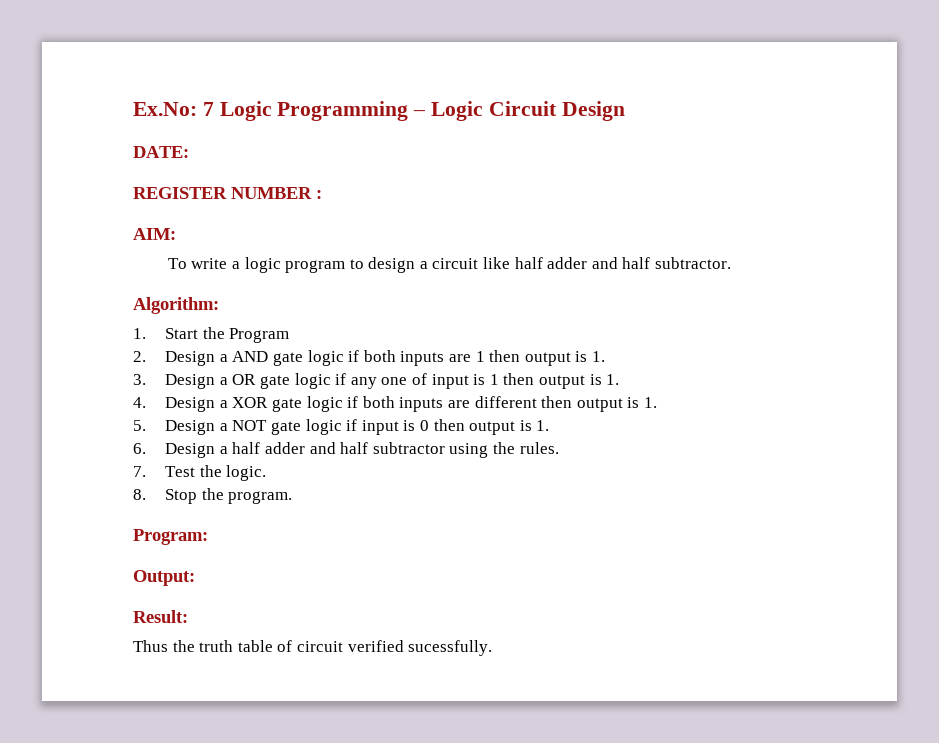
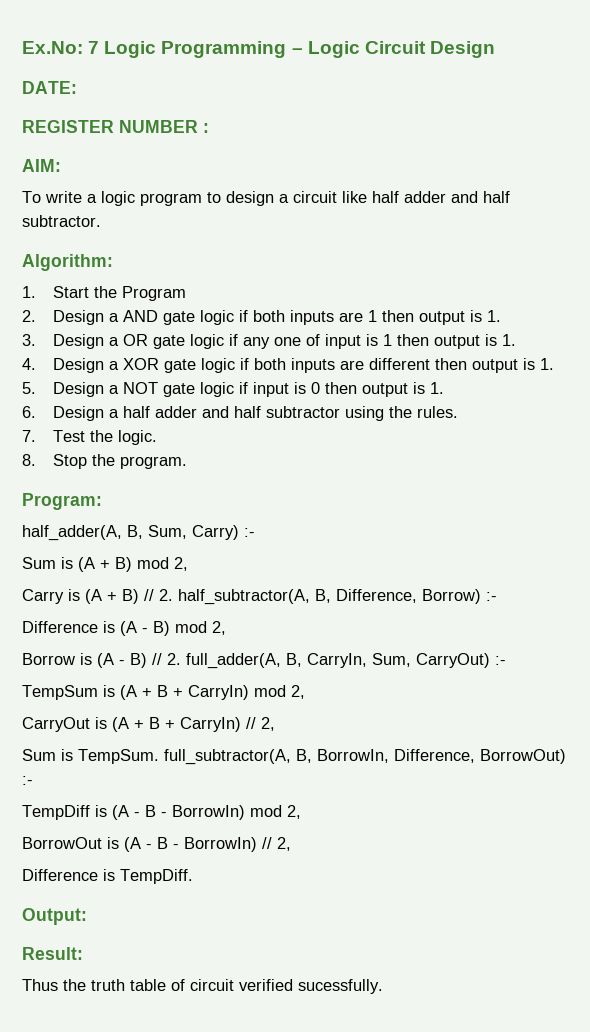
+ half_adder(A, B, Sum, Carry) :-
+ Sum is (A + B) mod 2,
+ Carry is (A + B) // 2. half_subtractor(A, B, Difference, Borrow) :-
+ Difference is (A - B) mod 2,
+ Borrow is (A - B) // 2. full_adder(A, B, CarryIn, Sum, CarryOut) :-
+ TempSum is (A + B + CarryIn) mod 2,
+ CarryOut is (A + B + CarryIn) // 2,
+ Sum is TempSum. full_subtractor(A, B, BorrowIn, Difference, BorrowOut) :-
+ TempDiff is (A - B - BorrowIn) mod 2,
+ BorrowOut is (A - B - BorrowIn) // 2,
+ Difference is TempDiff.

